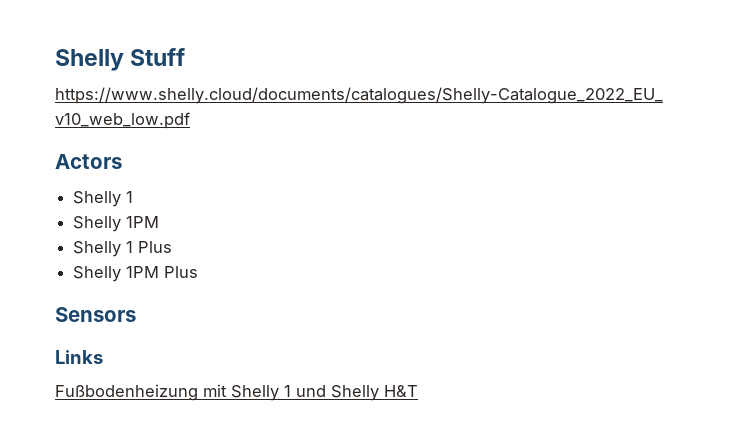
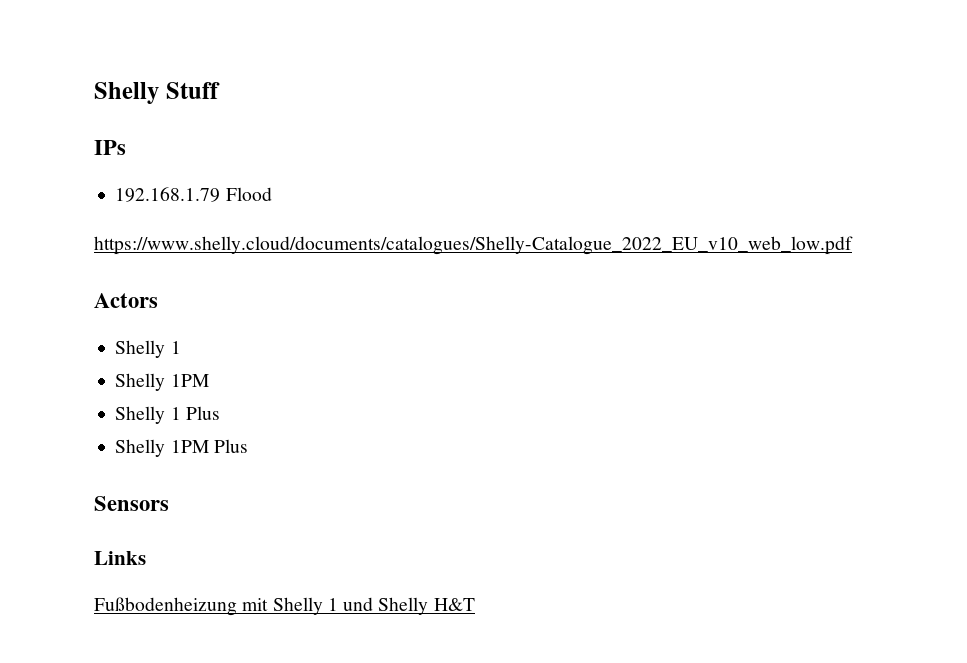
+ IPs
+ 192.168.1.79 Flood

